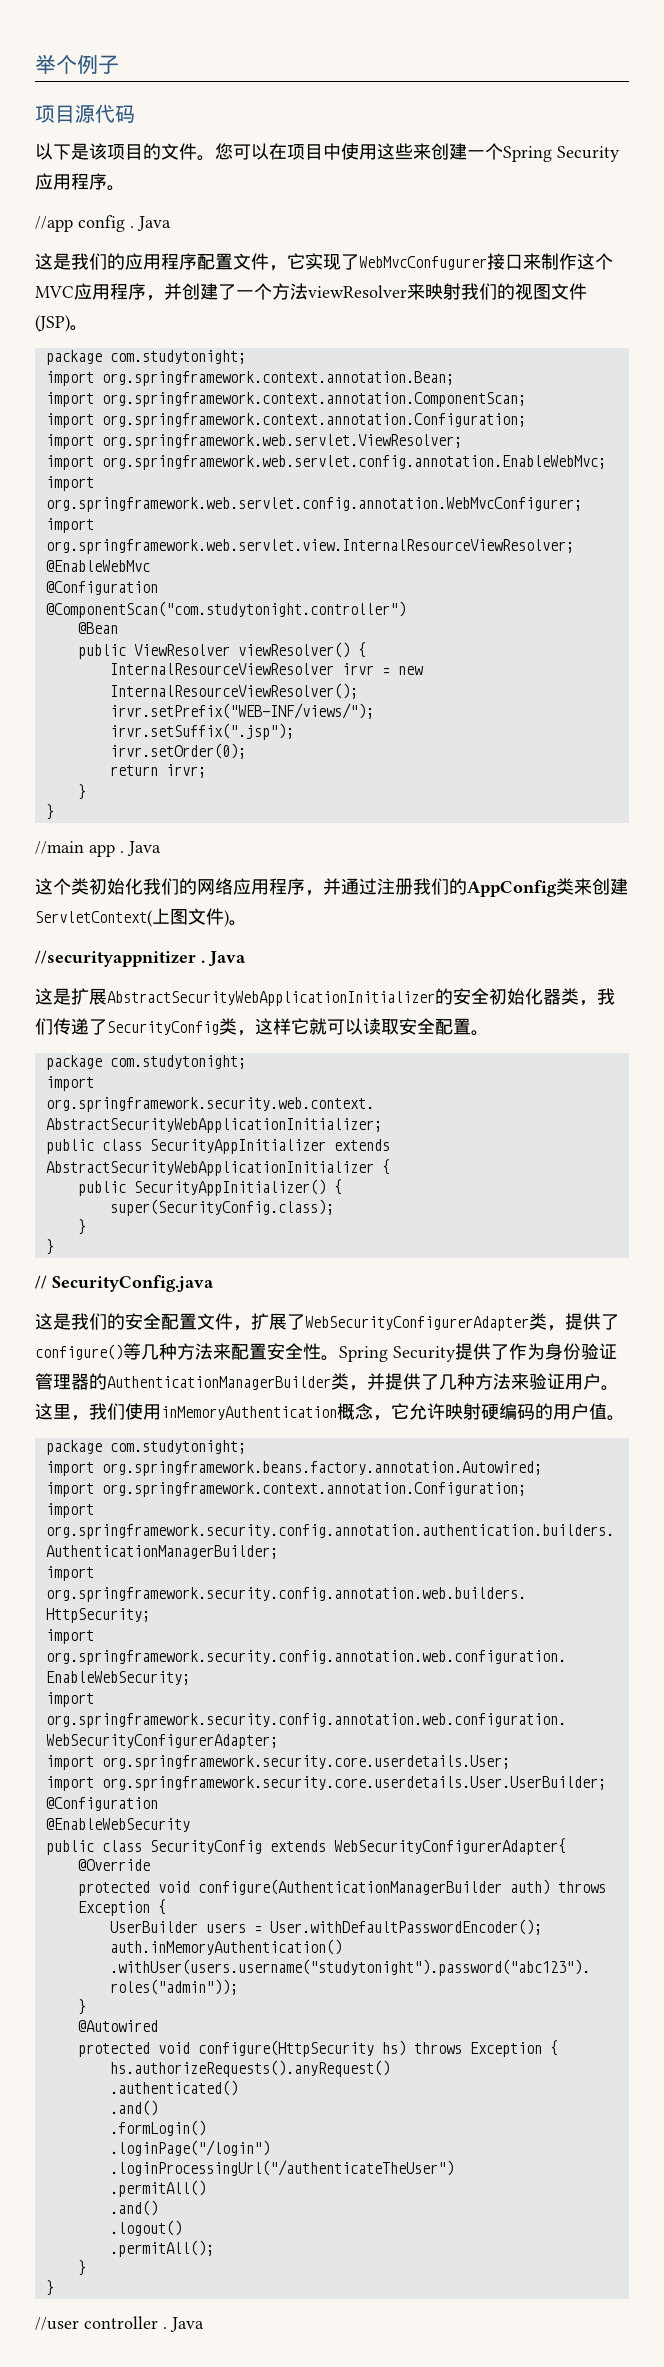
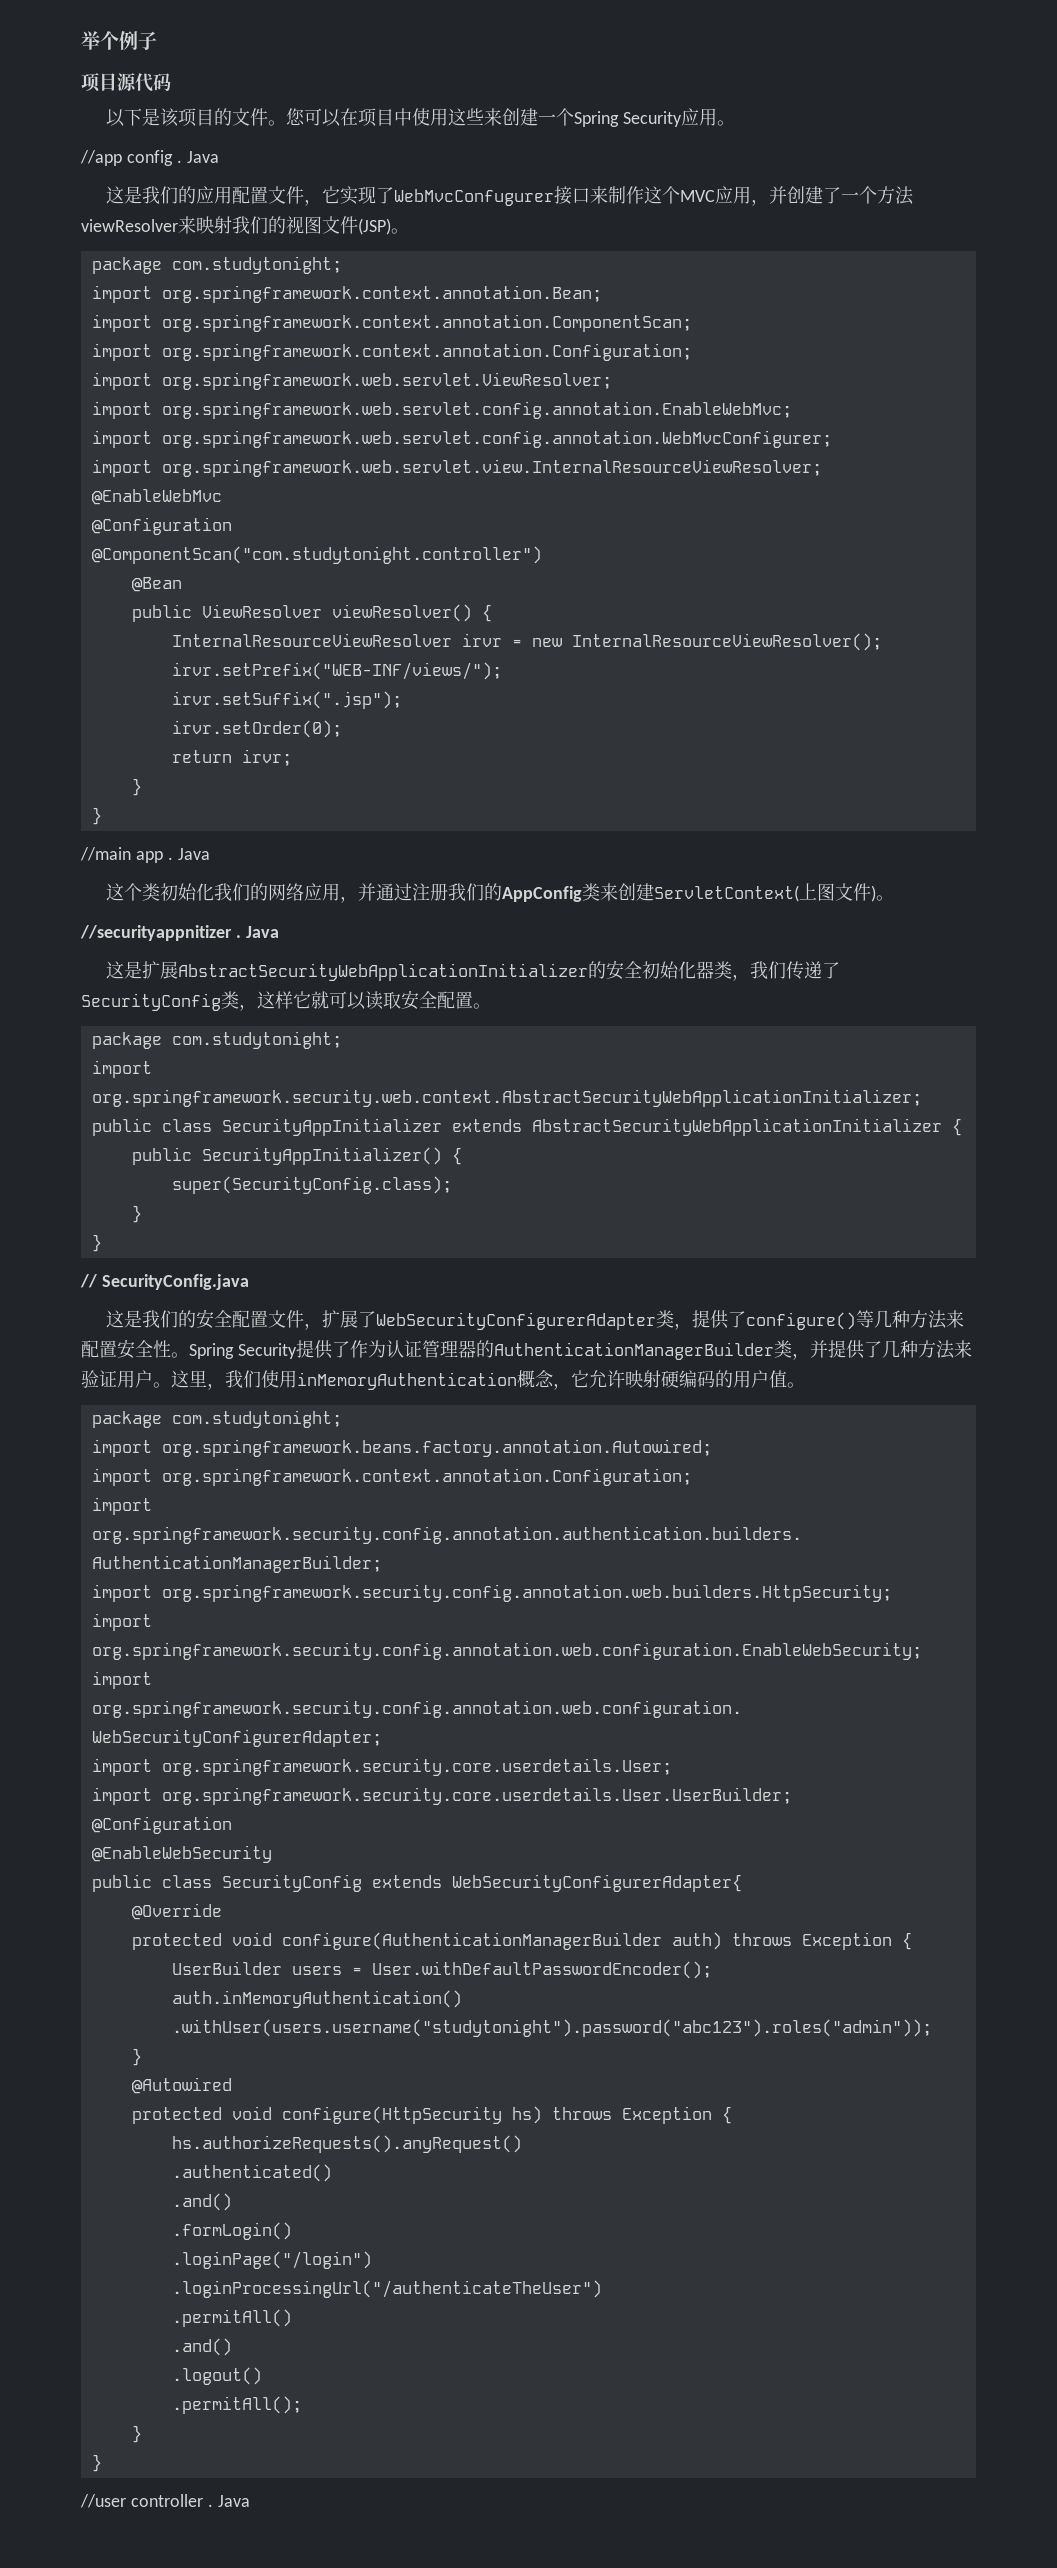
- 您可以在项目中使用这些来创建一个Spring Security应用程序。
+ 您可以在项目中使用这些来创建一个Spring Security应用。
- 这是我们的应用程序配置文件，它实现了WebMvcConfugurer接口来制作这个MVC应用程序，并创建了一个方法viewResolver来映射我们的视图文件(JSP)。
+ 这是我们的应用配置文件，它实现了WebMvcConfugurer接口来制作这个MVC应用，并创建了一个方法viewResolver来映射我们的视图文件(JSP)。
- 这个类初始化我们的网络应用程序，并通过注册我们的AppConfig类来创建ServletContext(上图文件)。
+ 这个类初始化我们的网络应用，并通过注册我们的AppConfig类来创建ServletContext(上图文件)。
- Spring Security提供了作为身份验证管理器的AuthenticationManagerBuilder类，并提供了几种方法来验证用户。
+ Spring Security提供了作为认证管理器的AuthenticationManagerBuilder类，并提供了几种方法来验证用户。

